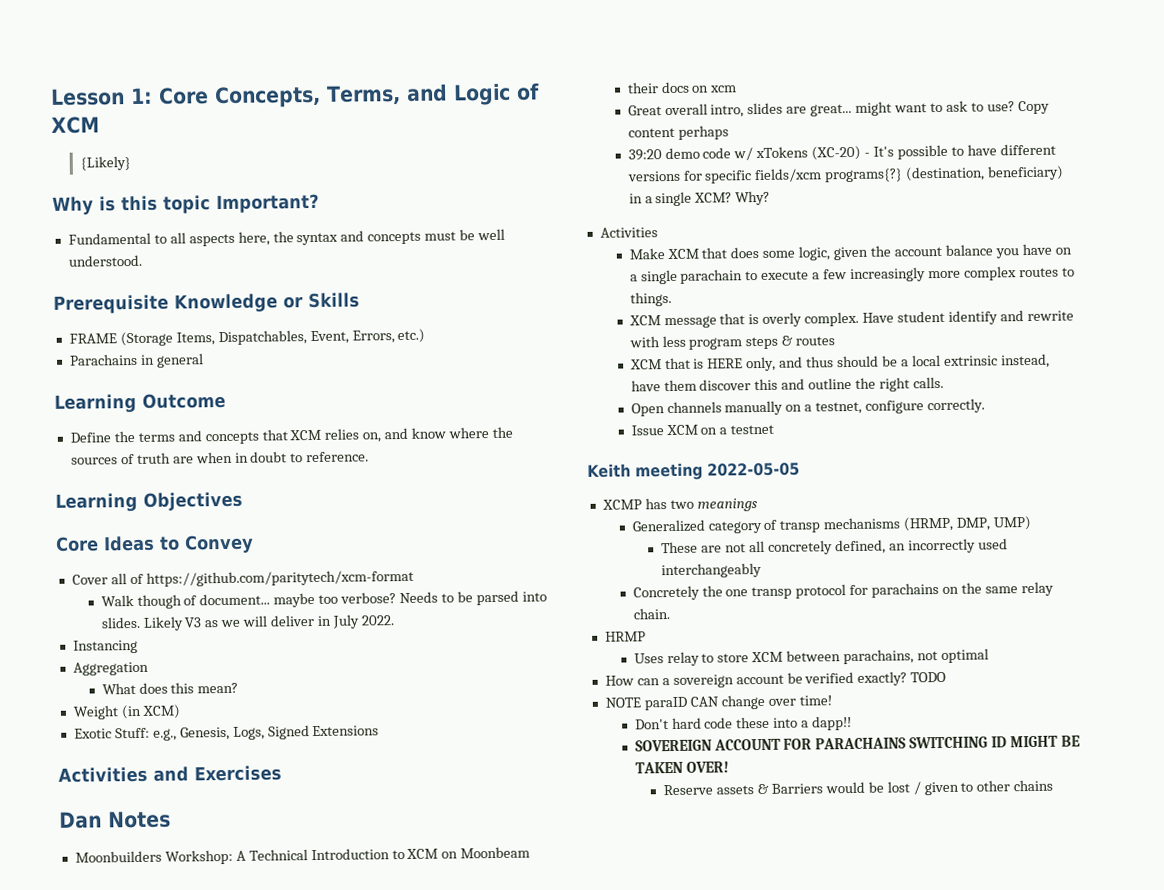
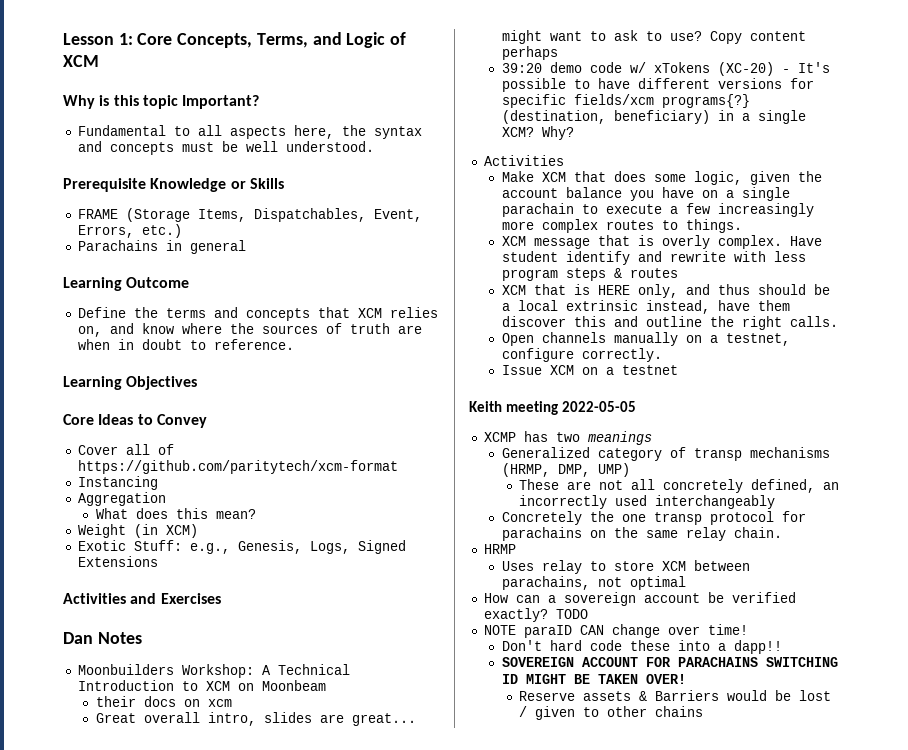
- {Likely}
- Walk though of document... maybe too verbose? Needs to be parsed into slides. Likely V3 as we will deliver in July 2022.

